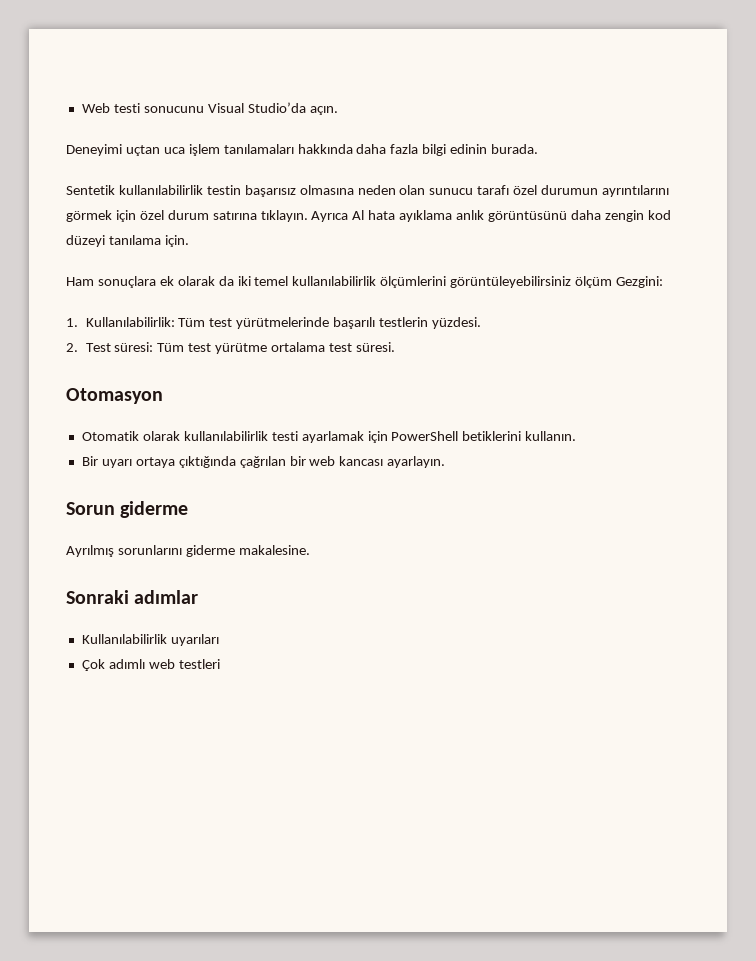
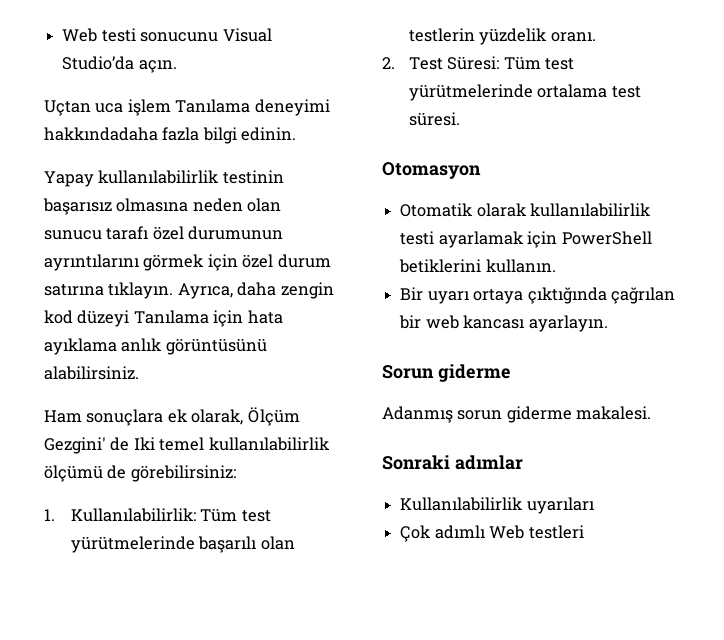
- Deneyimi uçtan uca işlem tanılamaları hakkında daha fazla bilgi edinin burada.
- Sentetik kullanılabilirlik testin başarısız olmasına neden olan sunucu tarafı özel durumun ayrıntılarını görmek için özel durum satırına tıklayın.
+ Uçtan uca işlem Tanılama deneyimi hakkındadaha fazla bilgi edinin.
+ Yapay kullanılabilirlik testinin başarısız olmasına neden olan sunucu tarafı özel durumunun ayrıntılarını görmek için özel durum satırına tıklayın.
- Ayrıca Al hata ayıklama anlık görüntüsünü daha zengin kod düzeyi tanılama için.
- Ham sonuçlara ek olarak da iki temel kullanılabilirlik ölçümlerini görüntüleyebilirsiniz ölçüm Gezgini:
+ Ayrıca, daha zengin kod düzeyi Tanılama için hata ayıklama anlık görüntüsünü alabilirsiniz.
+ Ham sonuçlara ek olarak, Ölçüm Gezgini' de Iki temel kullanılabilirlik ölçümü de görebilirsiniz:
- 1. Kullanılabilirlik: Tüm test yürütmelerinde başarılı testlerin yüzdesi.
+ 1. Kullanılabilirlik: Tüm test yürütmelerinde başarılı olan testlerin yüzdelik oranı.
- 2. Test süresi: Tüm test yürütme ortalama test süresi.
+ 2. Test Süresi: Tüm test yürütmelerinde ortalama test süresi.
- Ayrılmış sorunlarını giderme makalesine.
+ Adanmış sorun giderme makalesi.
- Çok adımlı web testleri
+ Çok adımlı Web testleri

